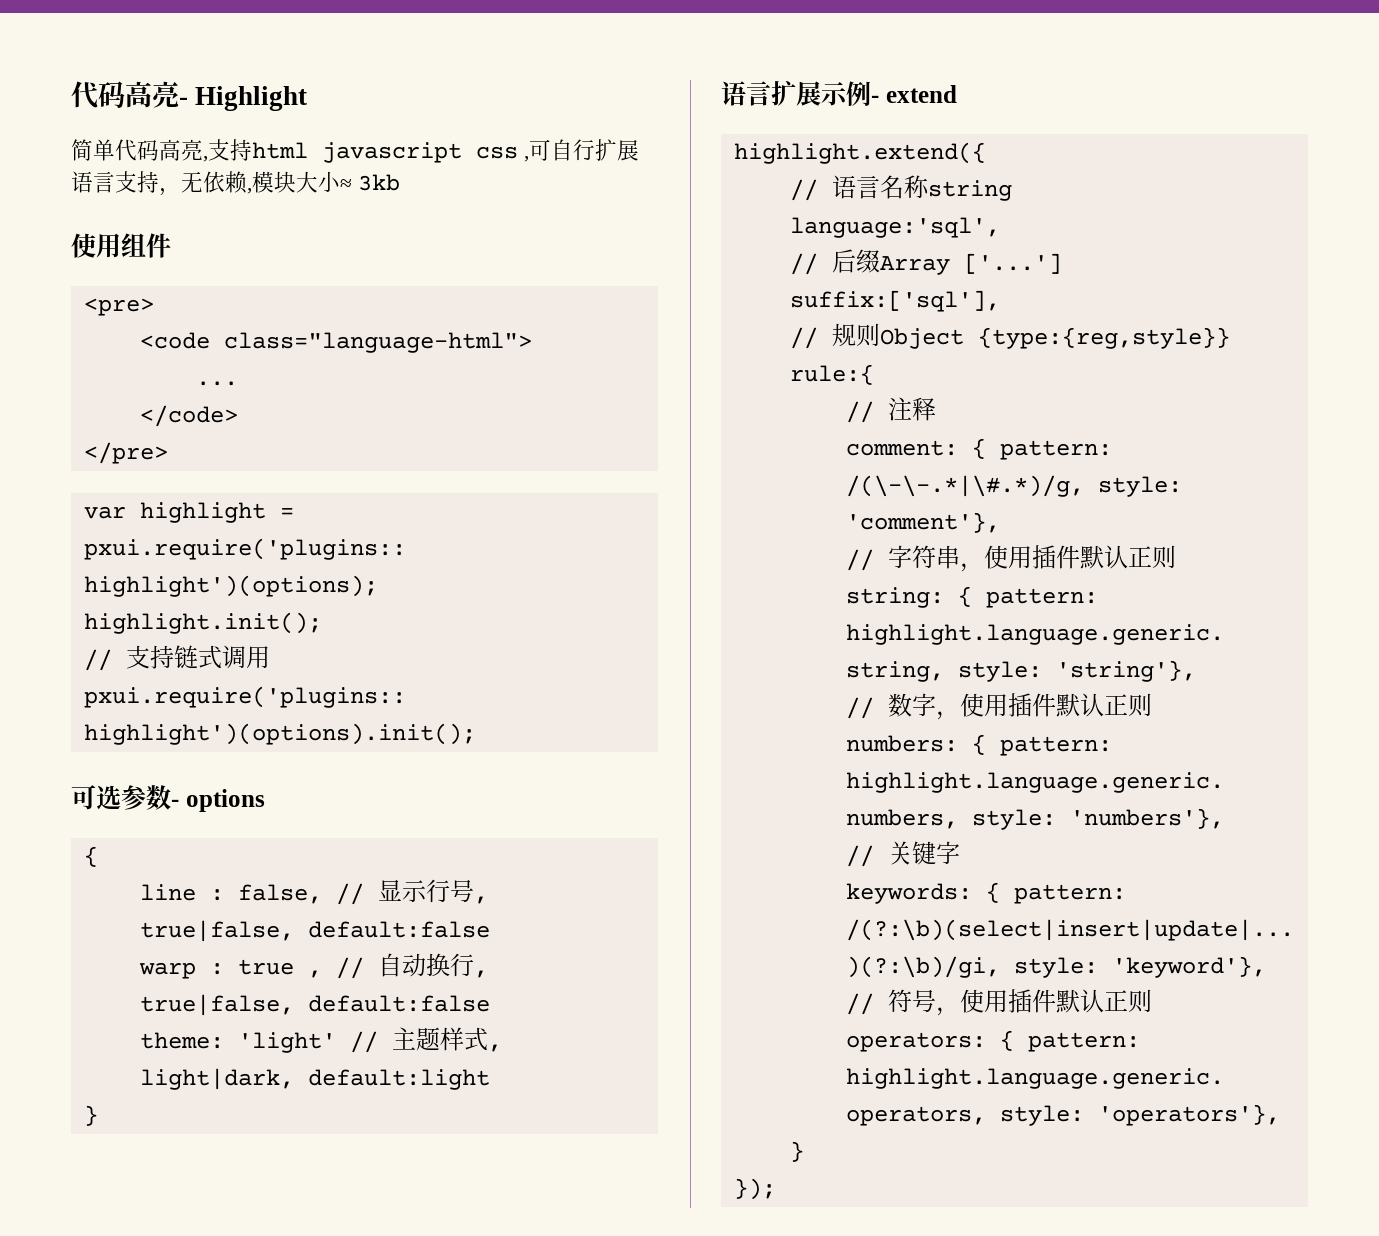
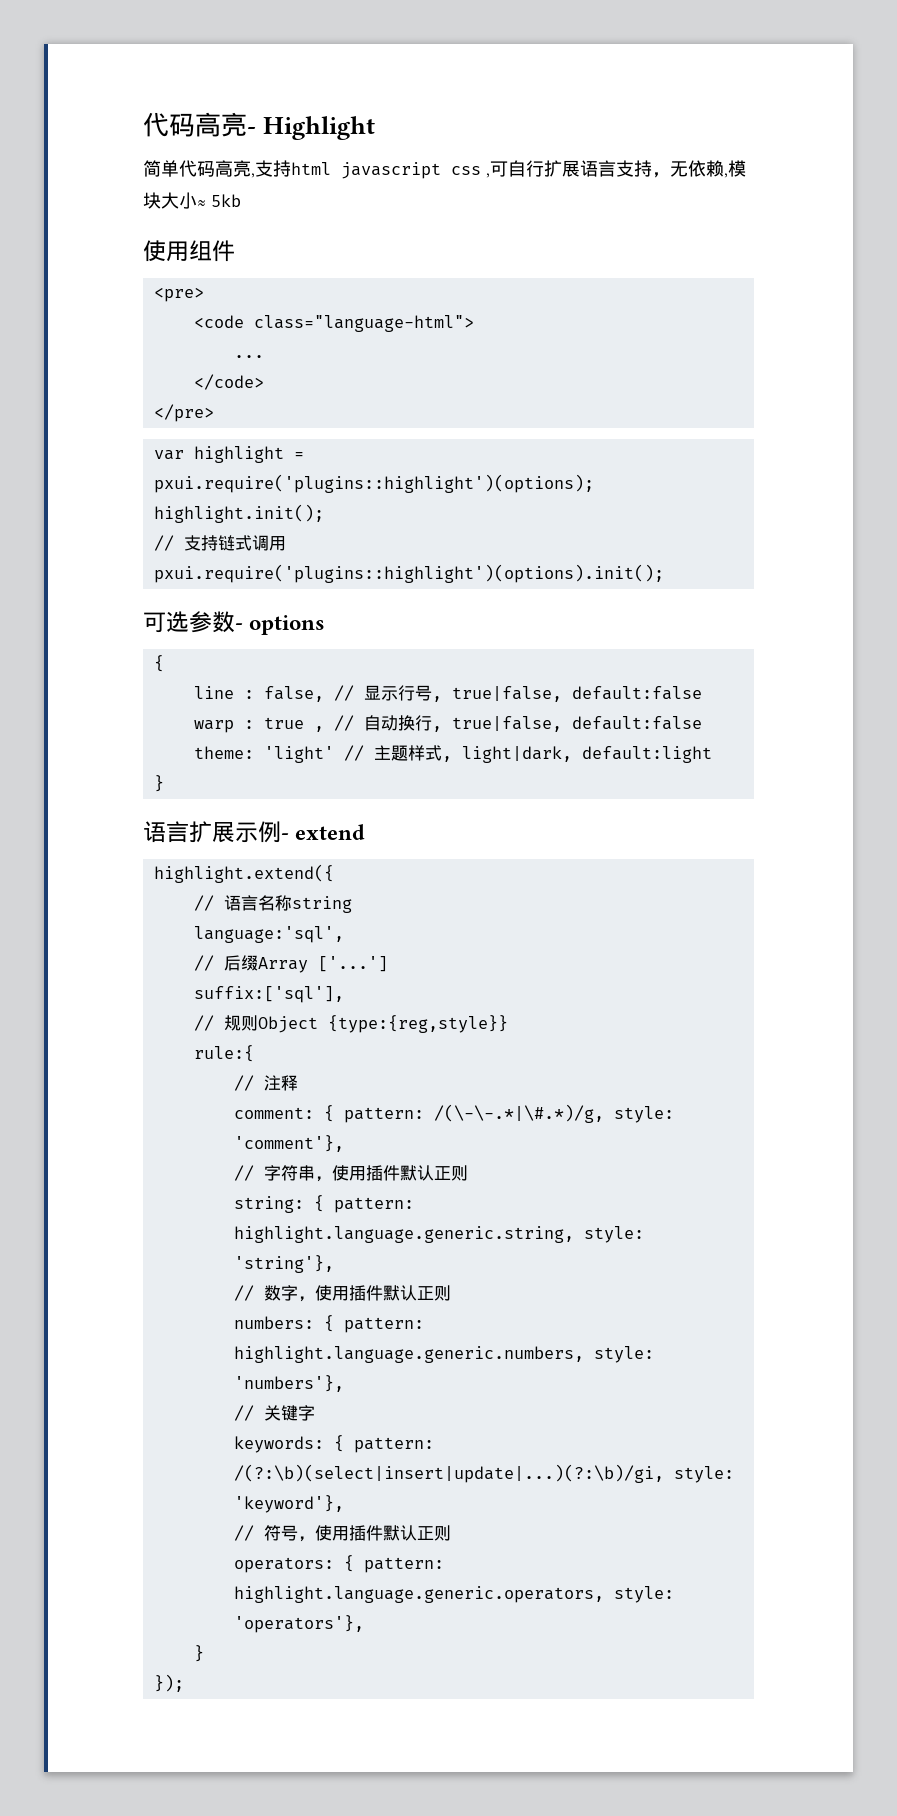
- 简单代码高亮,支持html javascript css ,可自行扩展语言支持，无依赖,模块大小≈ 3kb
+ 简单代码高亮,支持html javascript css ,可自行扩展语言支持，无依赖,模块大小≈ 5kb

